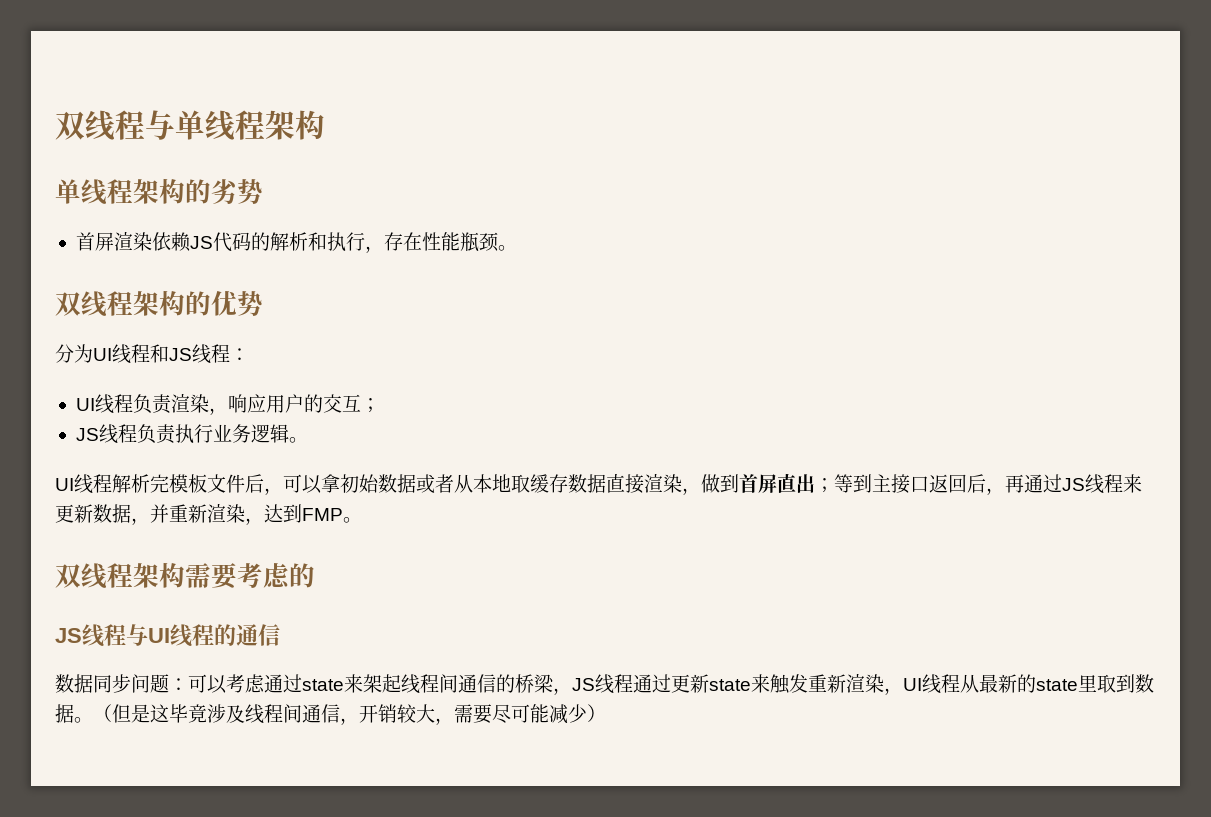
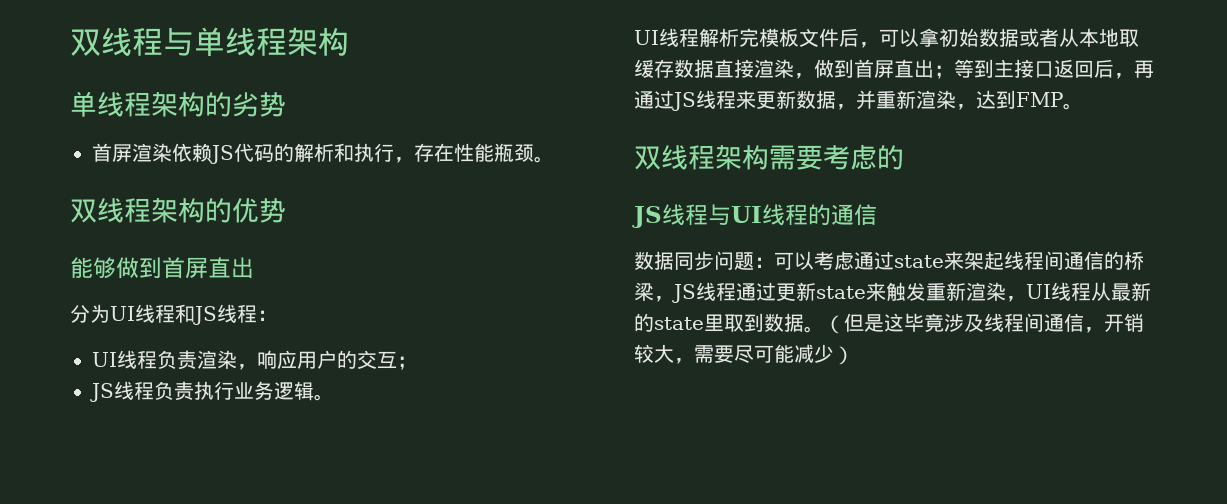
+ 能够做到首屏直出

